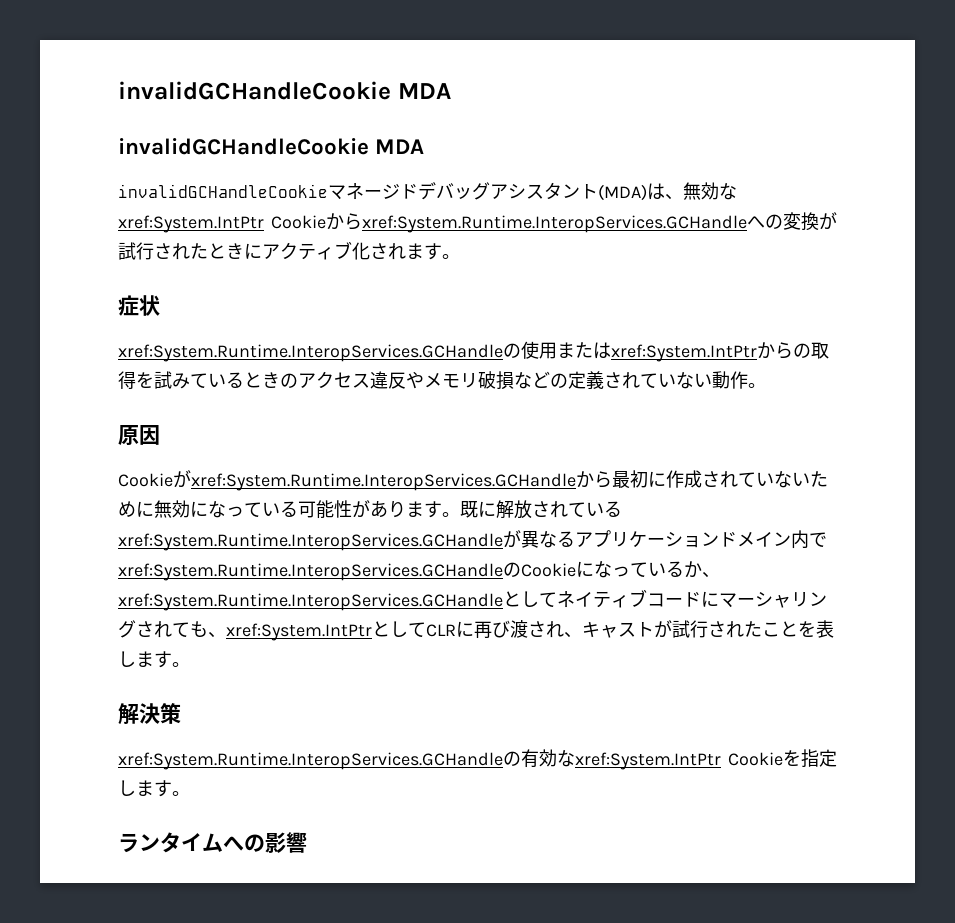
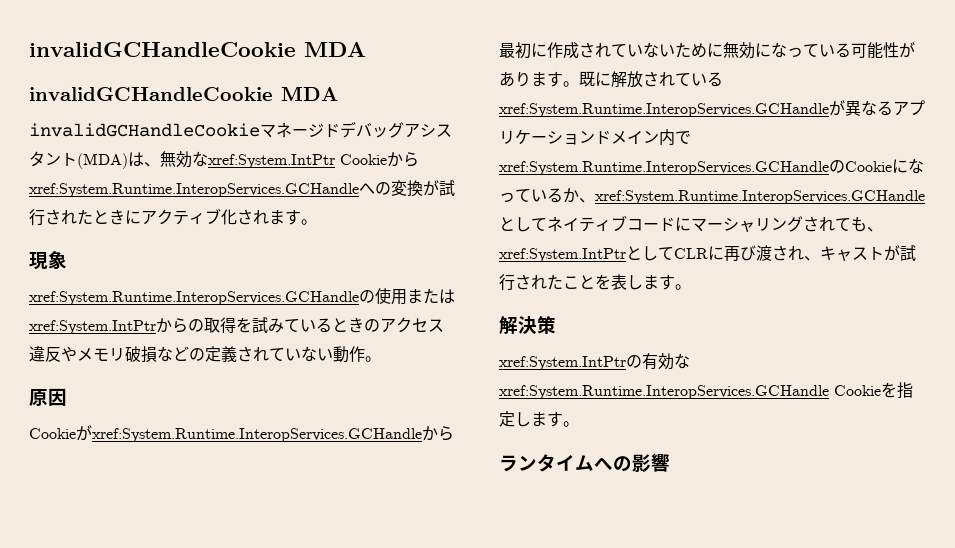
- 症状
+ 現象
- xref:System.Runtime.InteropServices.GCHandleの有効なxref:System.IntPtr Cookieを指定します。
+ xref:System.IntPtrの有効なxref:System.Runtime.InteropServices.GCHandle Cookieを指定します。

